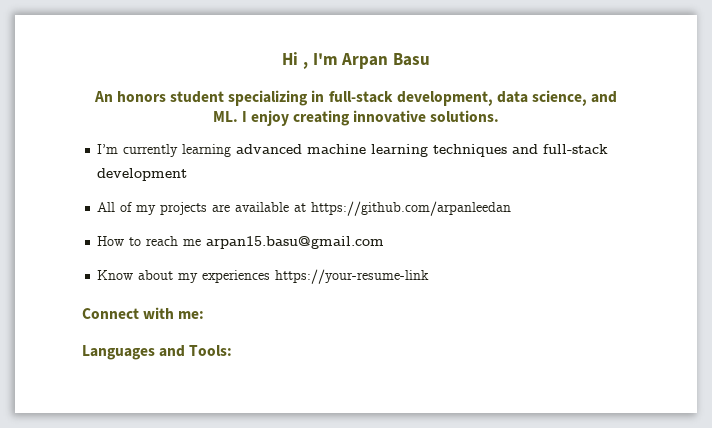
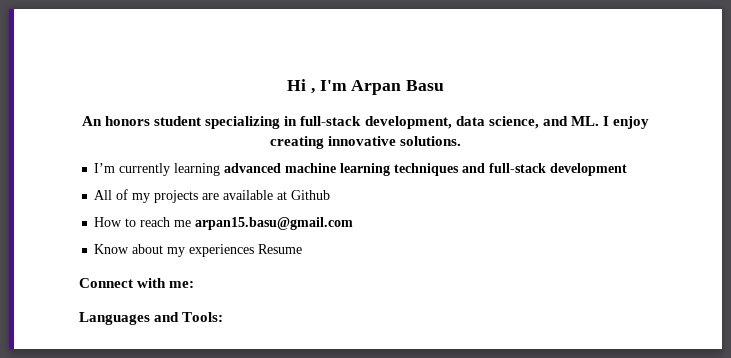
- All of my projects are available at https://github.com/arpanleedan
+ All of my projects are available at Github
- Know about my experiences https://your-resume-link
+ Know about my experiences Resume

